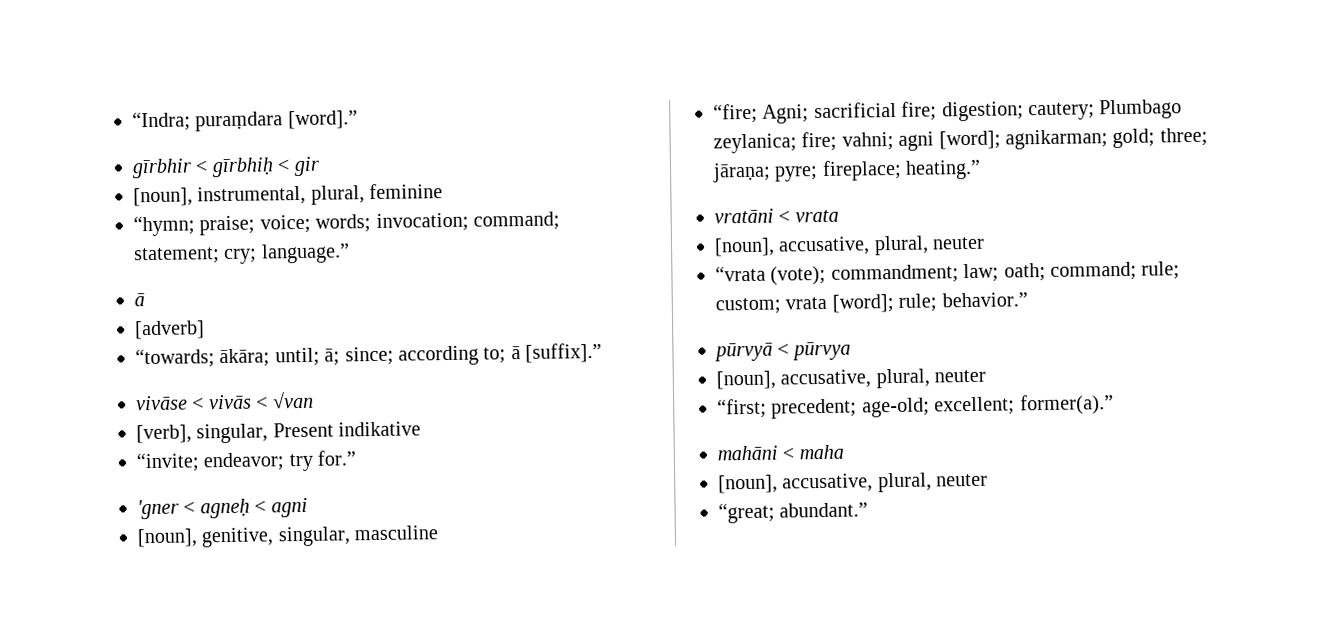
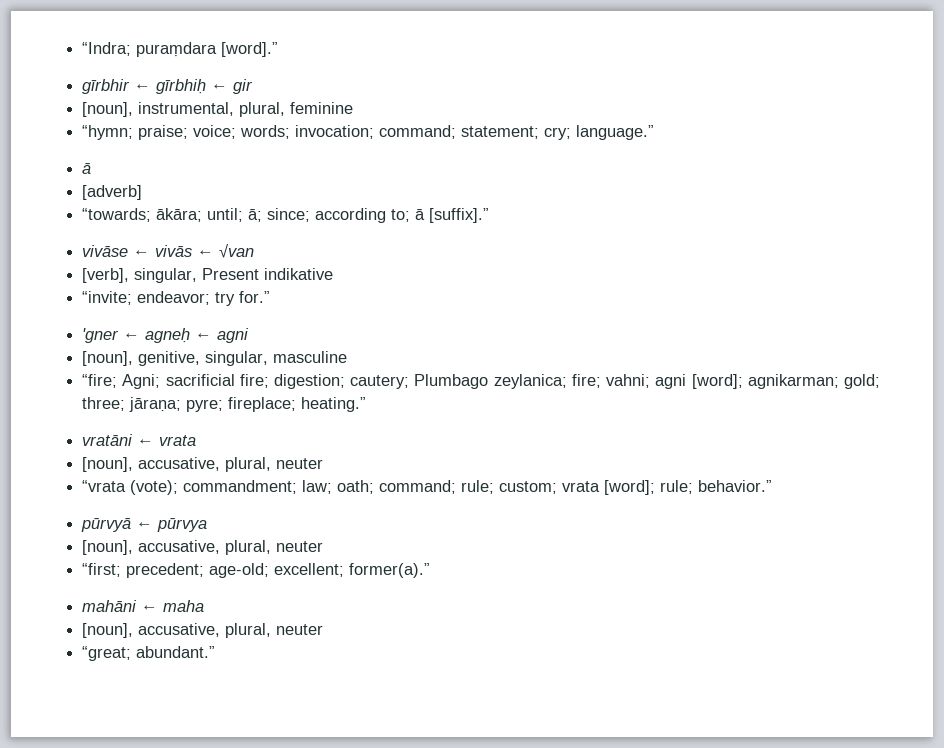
- gīrbhir < gīrbhiḥ < gir
+ gīrbhir ← gīrbhiḥ ← gir
- vivāse < vivās < √van
+ vivāse ← vivās ← √van
- 'gner < agneḥ < agni
+ 'gner ← agneḥ ← agni
- vratāni < vrata
+ vratāni ← vrata
- pūrvyā < pūrvya
+ pūrvyā ← pūrvya
- mahāni < maha
+ mahāni ← maha

